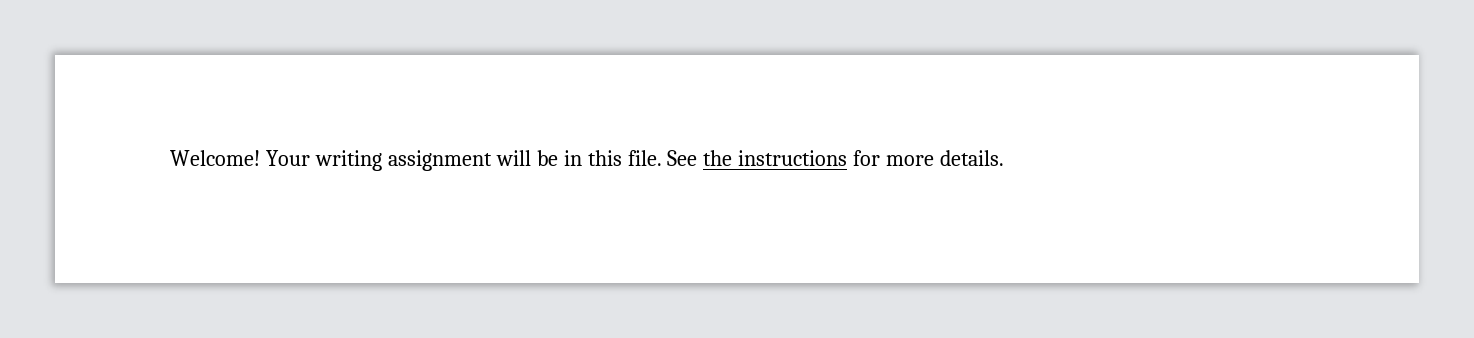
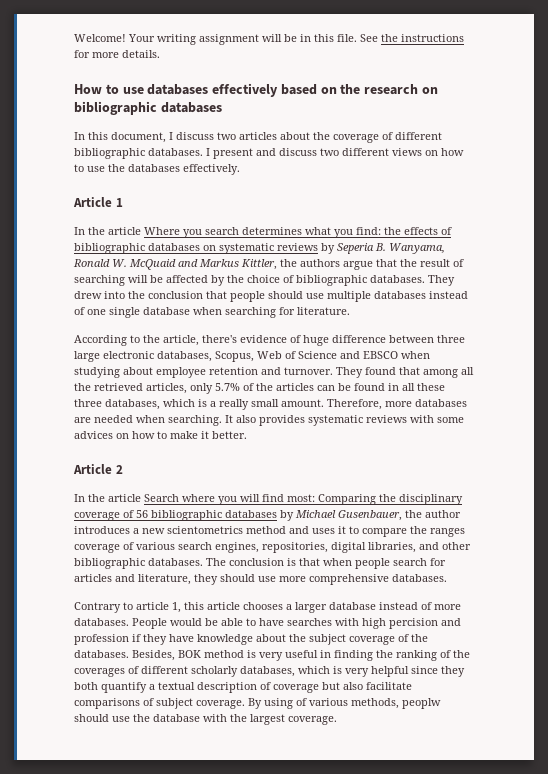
+ How to use databases effectively based on the research on bibliographic databases
+ In this document, I discuss two articles about the coverage of different bibliographic databases. I present and discuss two different views on how to use the databases effectively.
+ Article 1
+ In the article Where you search determines what you find: the effects of bibliographic databases on systematic reviews by Seperia B. Wanyama, Ronald W. McQuaid and Markus Kittler, the authors argue that the result of searching will be affected by the choice of bibliographic databases. They drew into the conclusion that people should use multiple databases instead of one single database when searching for literature.
+ According to the article, there's evidence of huge difference between three large electronic databases, Scopus, Web of Science and EBSCO when studying about employee retention and turnover. They found that among all the retrieved articles, only 5.7% of the articles can be found in all these three databases, which is a really small amount. Therefore, more databases are needed when searching. It also provides systematic reviews with some advices on how to make it better.
+ Article 2
+ In the article Search where you will find most: Comparing the disciplinary coverage of 56 bibliographic databases by Michael Gusenbauer, the author introduces a new scientometrics method and uses it to compare the ranges coverage of various search engines, repositories, digital libraries, and other bibliographic databases. The conclusion is that when people search for articles and literature, they should use more comprehensive databases.
+ Contrary to article 1, this article chooses a larger database instead of more databases. People would be able to have searches with high percision and profession if they have knowledge about the subject coverage of the databases. Besides, BOK method is very useful in finding the ranking of the coverages of different scholarly databases, which is very helpful since they both quantify a textual description of coverage but also facilitate comparisons of subject coverage. By using of various methods, peoplw should use the database with the largest coverage.

